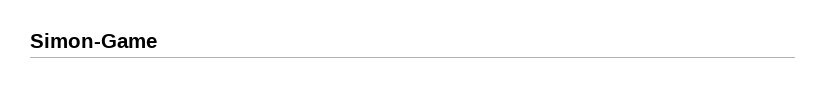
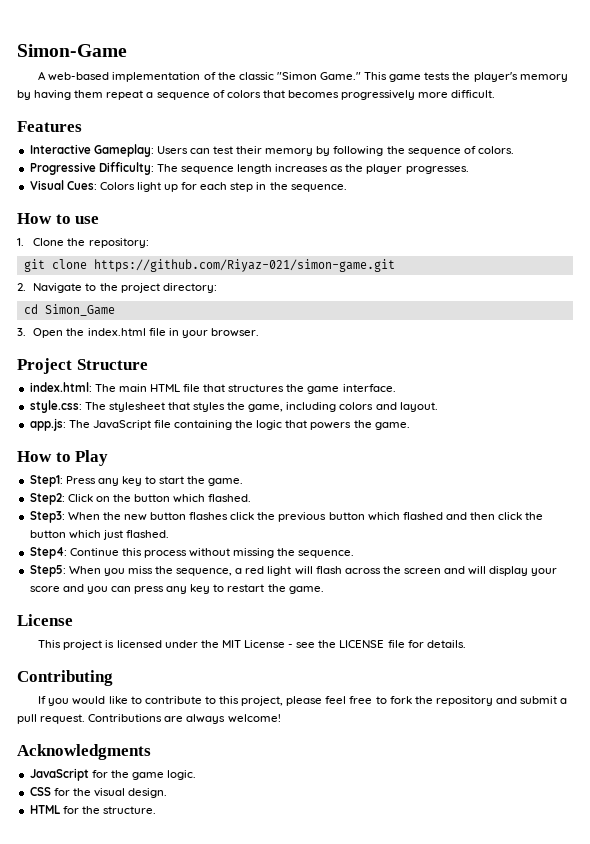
+ A web-based implementation of the classic "Simon Game." This game tests the player's memory by having them repeat a sequence of colors that becomes progressively more difficult.
+ Features
+ Interactive Gameplay: Users can test their memory by following the sequence of colors.
+ Progressive Difficulty: The sequence length increases as the player progresses.
+ Visual Cues: Colors light up for each step in the sequence.
+ How to use
+ 1. Clone the repository:
+ git clone https://github.com/Riyaz-021/simon-game.git
+ 2. Navigate to the project directory:
+ cd Simon_Game
+ 3. Open the index.html file in your browser.
+ Project Structure
+ index.html: The main HTML file that structures the game interface.
+ style.css: The stylesheet that styles the game, including colors and layout.
+ app.js: The JavaScript file containing the logic that powers the game.
+ How to Play
+ Step1: Press any key to start the game.
+ Step2: Click on the button which flashed.
+ Step3: When the new button flashes click the previous button which flashed and then click the button which just flashed.
+ Step4: Continue this process without missing the sequence.
+ Step5: When you miss the sequence, a red light will flash across the screen and will display your score and you can press any key to restart the game.
+ License
+ This project is licensed under the MIT License - see the LICENSE file for details.
+ Contributing
+ If you would like to contribute to this project, please feel free to fork the repository and submit a pull request. Contributions are always welcome!
+ Acknowledgments
+ JavaScript for the game logic.
+ CSS for the visual design.
+ HTML for the structure.

